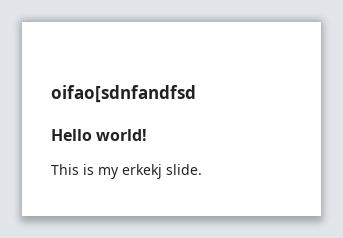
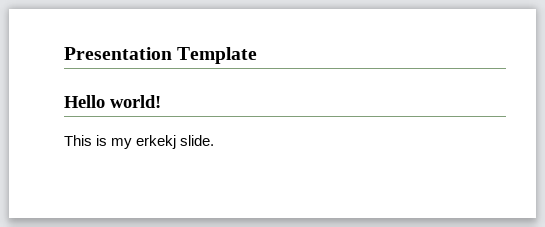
- oifao[sdnfandfsd
+ Presentation Template

